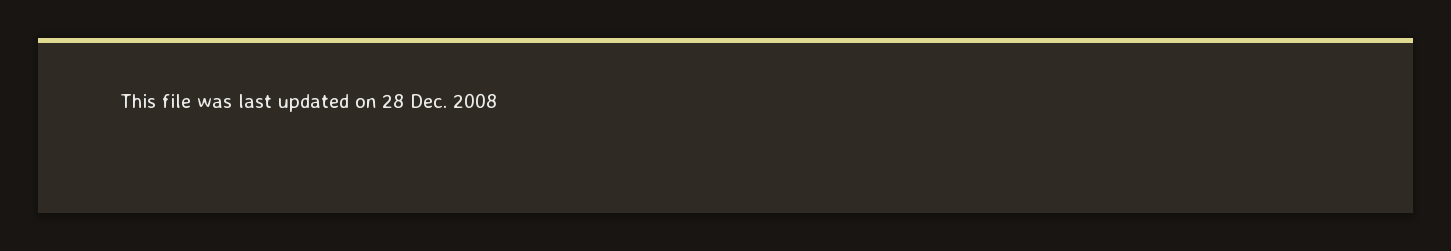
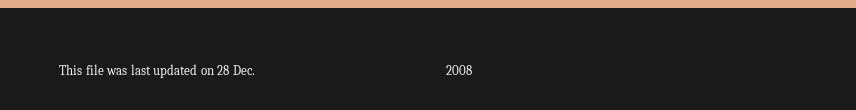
- This file was last updated on 28 Dec. 2008
+ This file was last updated on 28 Dec.
+ 2008

